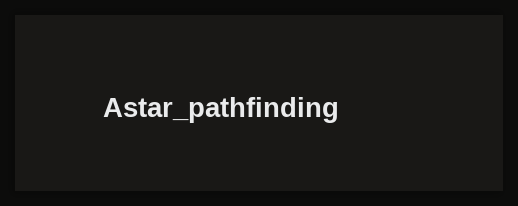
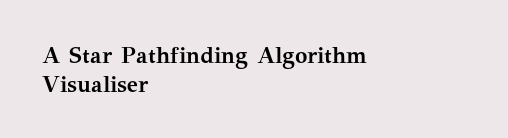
- Astar_pathfinding
+ A Star Pathfinding Algorithm Visualiser

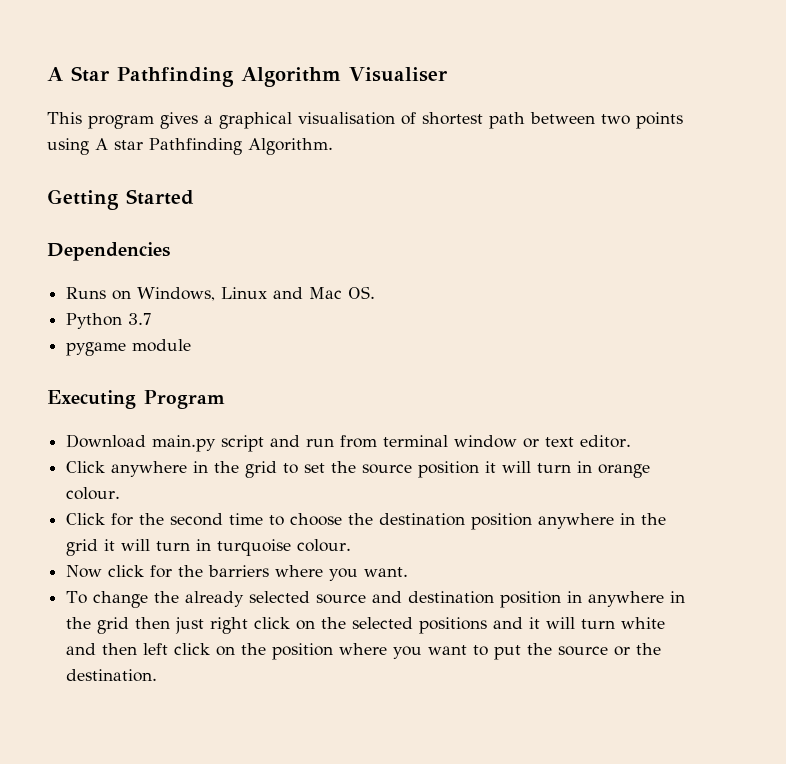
+ This program gives a graphical visualisation of shortest path between two points using A star Pathfinding Algorithm.
+ Getting Started
+ Dependencies
+ Runs on Windows, Linux and Mac OS.
+ Python 3.7
+ pygame module
+ Executing Program
+ Download main.py script and run from terminal window or text editor.
+ Click anywhere in the grid to set the source position it will turn in orange colour.
+ Click for the second time to choose the destination position anywhere in the grid it will turn in turquoise colour.
+ Now click for the barriers where you want.
+ To change the already selected source and destination position in anywhere in the grid then just right click on the selected positions and it will turn white and then left click on the position where you want to put the source or the destination.

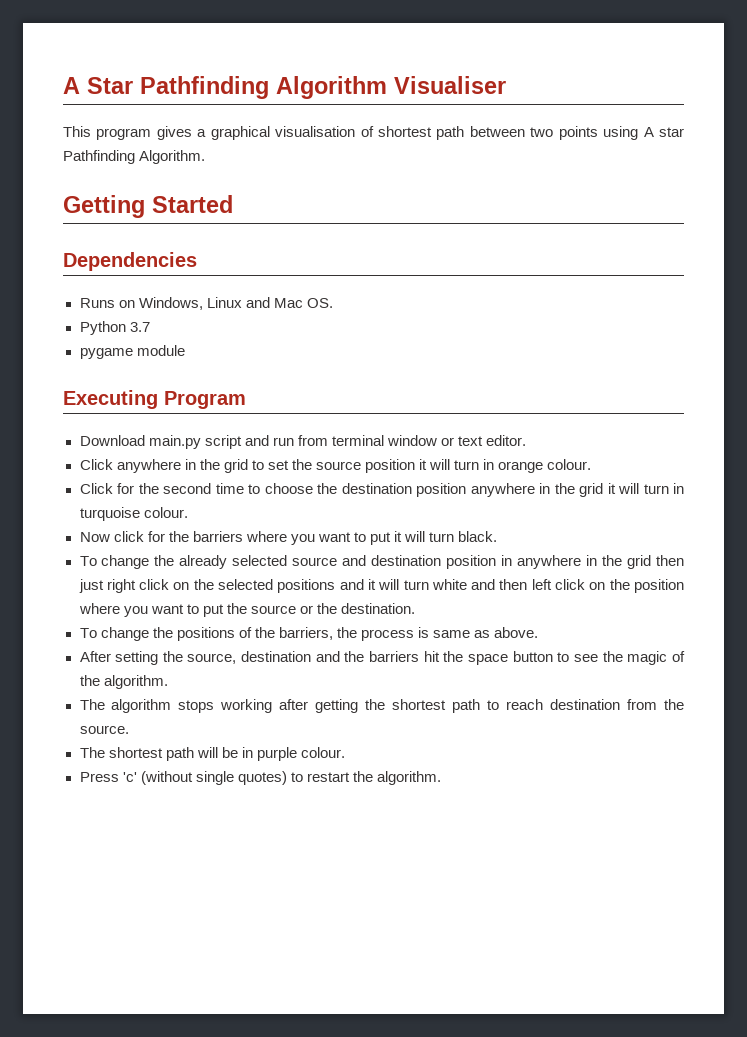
- Now click for the barriers where you want.
+ Now click for the barriers where you want to put it will turn black.
+ To change the positions of the barriers, the process is same as above.
+ After setting the source, destination and the barriers hit the space button to see the magic of the algorithm.
+ The algorithm stops working after getting the shortest path to reach destination from the source.
+ The shortest path will be in purple colour.
+ Press 'c' (without single quotes) to restart the algorithm.

